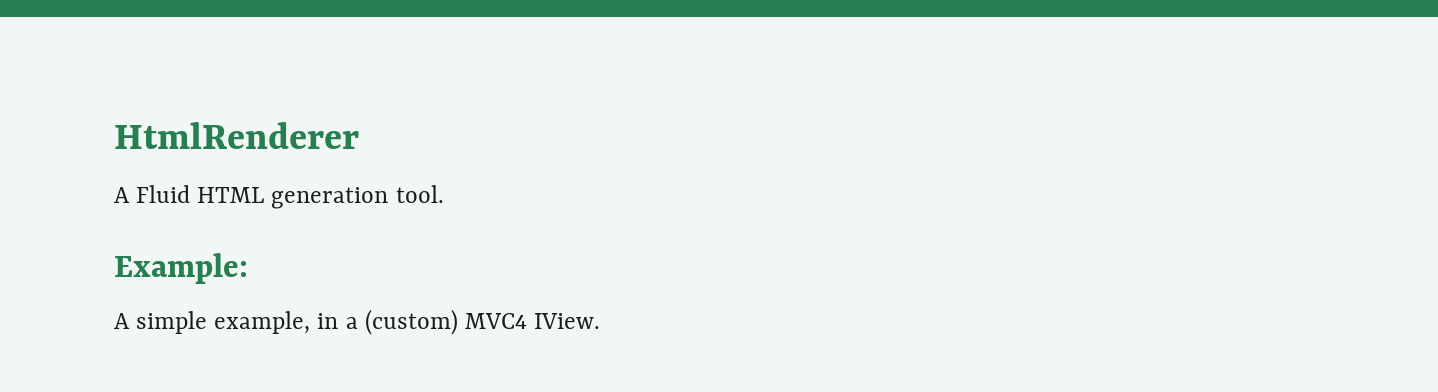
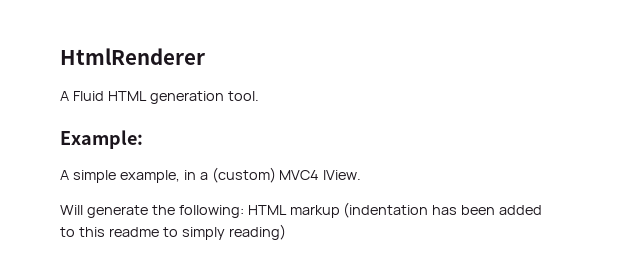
+ Will generate the following: HTML markup (indentation has been added to this readme to simply reading)

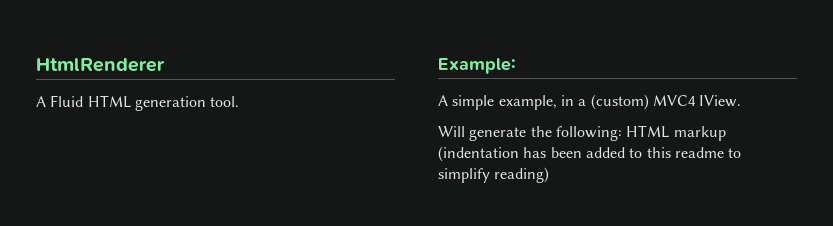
- Will generate the following: HTML markup (indentation has been added to this readme to simply reading)
+ Will generate the following: HTML markup (indentation has been added to this readme to simplify reading)

